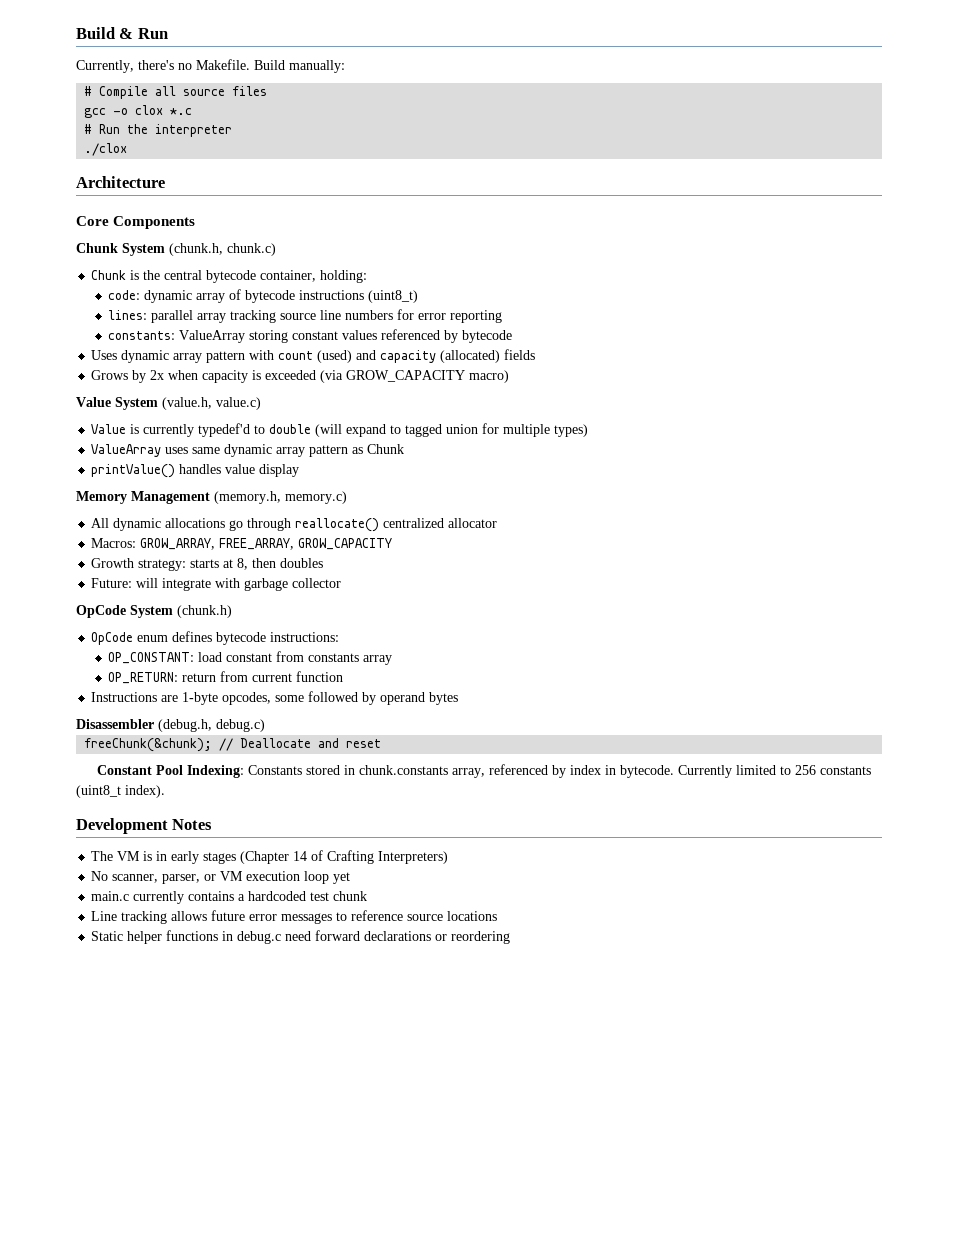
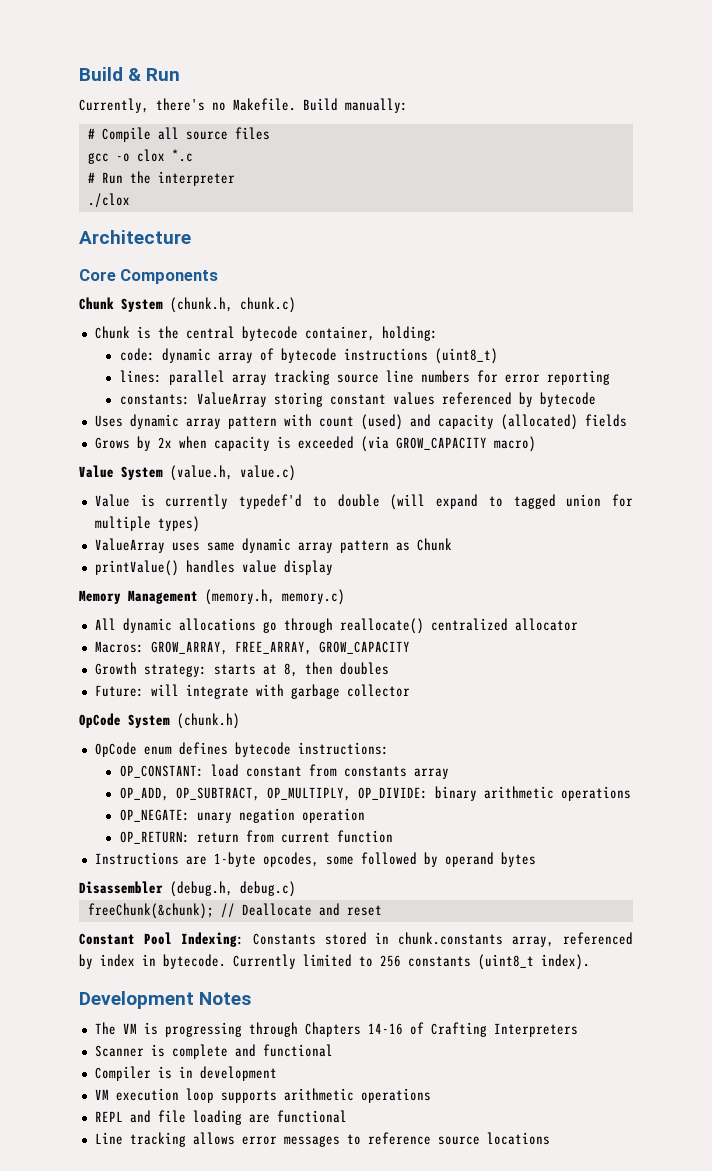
+ OP_ADD, OP_SUBTRACT, OP_MULTIPLY, OP_DIVIDE: binary arithmetic operations
+ OP_NEGATE: unary negation operation
- The VM is in early stages (Chapter 14 of Crafting Interpreters)
- No scanner, parser, or VM execution loop yet
- main.c currently contains a hardcoded test chunk
+ The VM is progressing through Chapters 14-16 of Crafting Interpreters
+ Scanner is complete and functional
+ Compiler is in development
+ VM execution loop supports arithmetic operations
+ REPL and file loading are functional
- Line tracking allows future error messages to reference source locations
+ Line tracking allows error messages to reference source locations
- Static helper functions in debug.c need forward declarations or reordering

